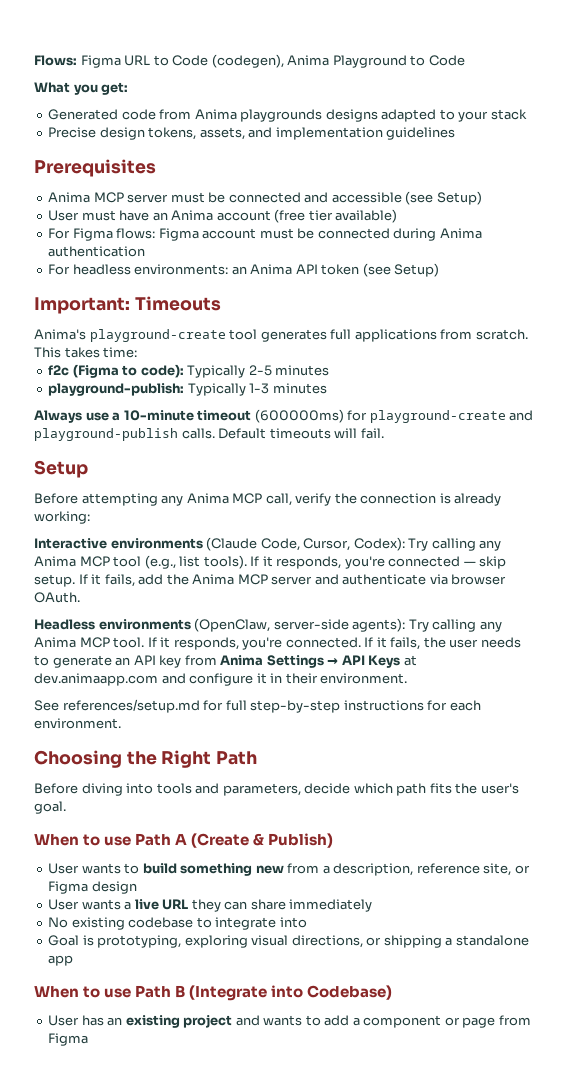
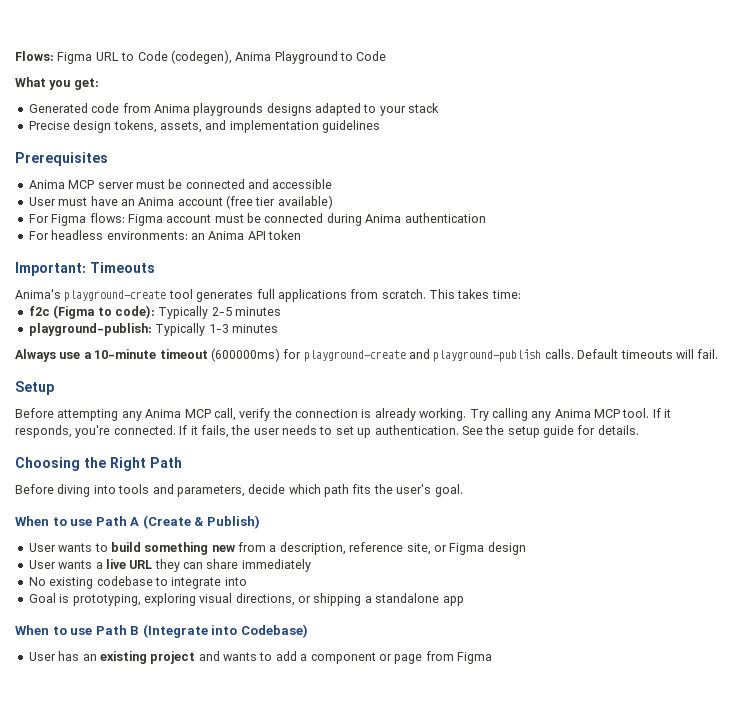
- Anima MCP server must be connected and accessible (see Setup)
+ Anima MCP server must be connected and accessible
- For headless environments: an Anima API token (see Setup)
+ For headless environments: an Anima API token
- Before attempting any Anima MCP call, verify the connection is already working:
- Interactive environments (Claude Code, Cursor, Codex): Try calling any Anima MCP tool (e.g., list tools). If it responds, you're connected — skip setup. If it fails, add the Anima MCP server and authenticate via browser OAuth.
- Headless environments (OpenClaw, server-side agents): Try calling any Anima MCP tool.
+ Before attempting any Anima MCP call, verify the connection is already working. Try calling any Anima MCP tool.
- If it fails, the user needs to generate an API key from Anima Settings → API Keys at dev.animaapp.com and configure it in their environment.
- See references/setup.md for full step-by-step instructions for each environment.
+ If it fails, the user needs to set up authentication. See the setup guide for details.

